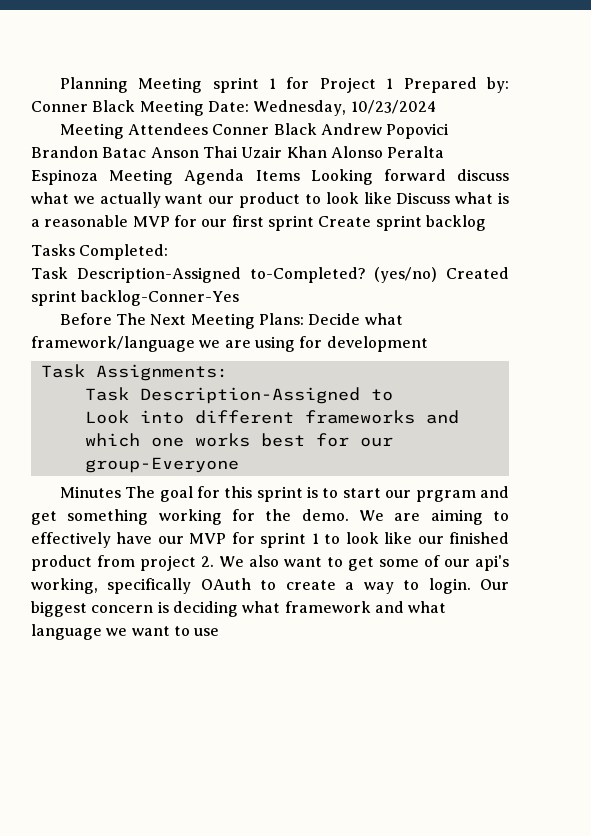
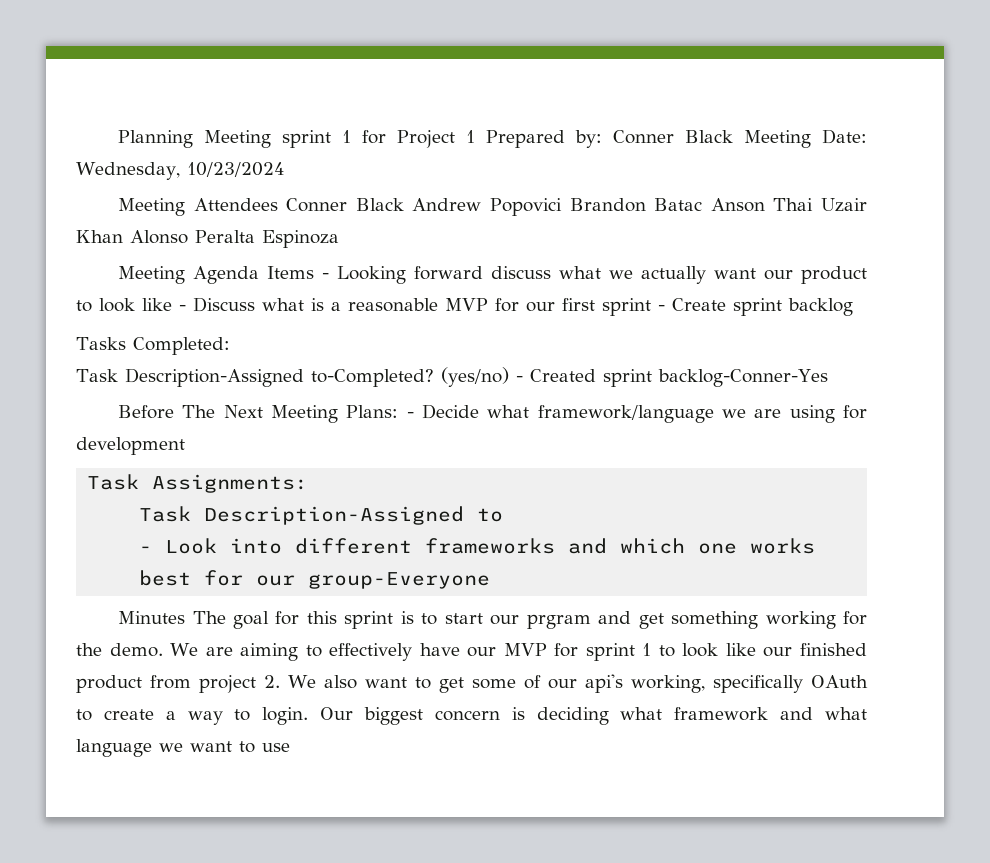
- Meeting Attendees Conner Black Andrew Popovici Brandon Batac Anson Thai Uzair Khan Alonso Peralta Espinoza Meeting Agenda Items Looking forward discuss what we actually want our product to look like Discuss what is a reasonable MVP for our first sprint Create sprint backlog
+ Meeting Attendees Conner Black Andrew Popovici Brandon Batac Anson Thai Uzair Khan Alonso Peralta Espinoza
+ Meeting Agenda Items - Looking forward discuss what we actually want our product to look like - Discuss what is a reasonable MVP for our first sprint - Create sprint backlog
- (yes/no) Created sprint backlog-Conner-Yes
+ (yes/no) - Created sprint backlog-Conner-Yes
- Before The Next Meeting Plans: Decide what framework/language we are using for development
+ Before The Next Meeting Plans: - Decide what framework/language we are using for development
- Look into different frameworks and which one works best for our group-Everyone
+ - Look into different frameworks and which one works best for our group-Everyone

